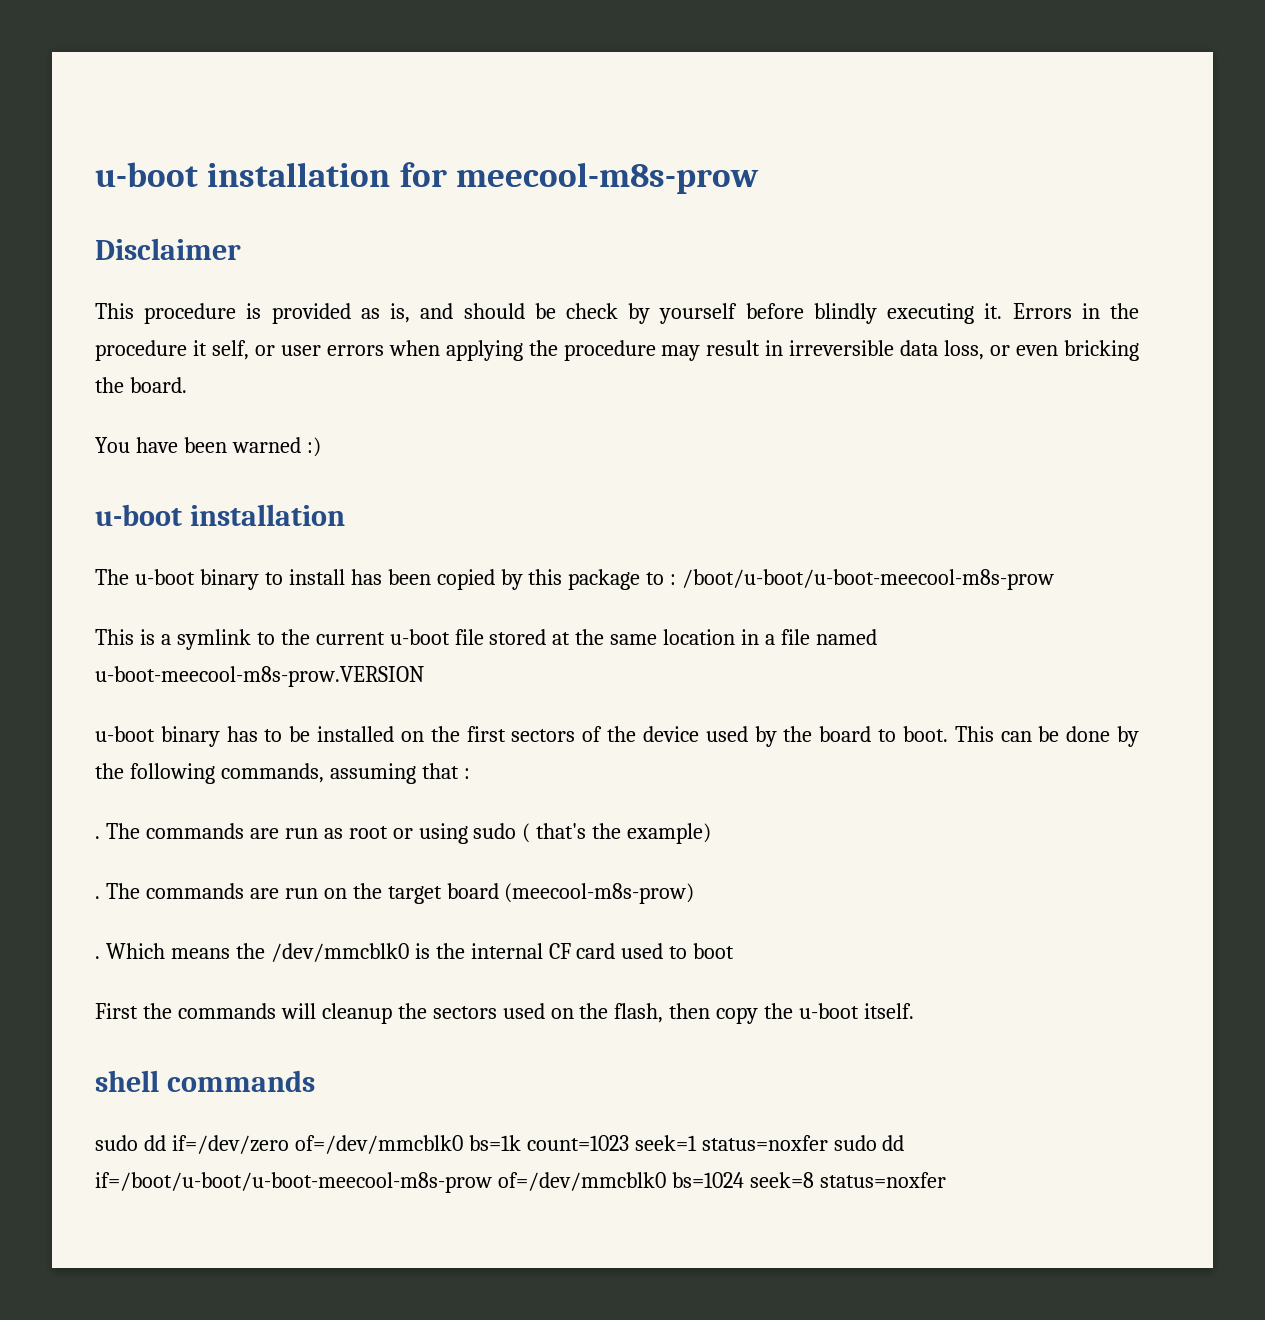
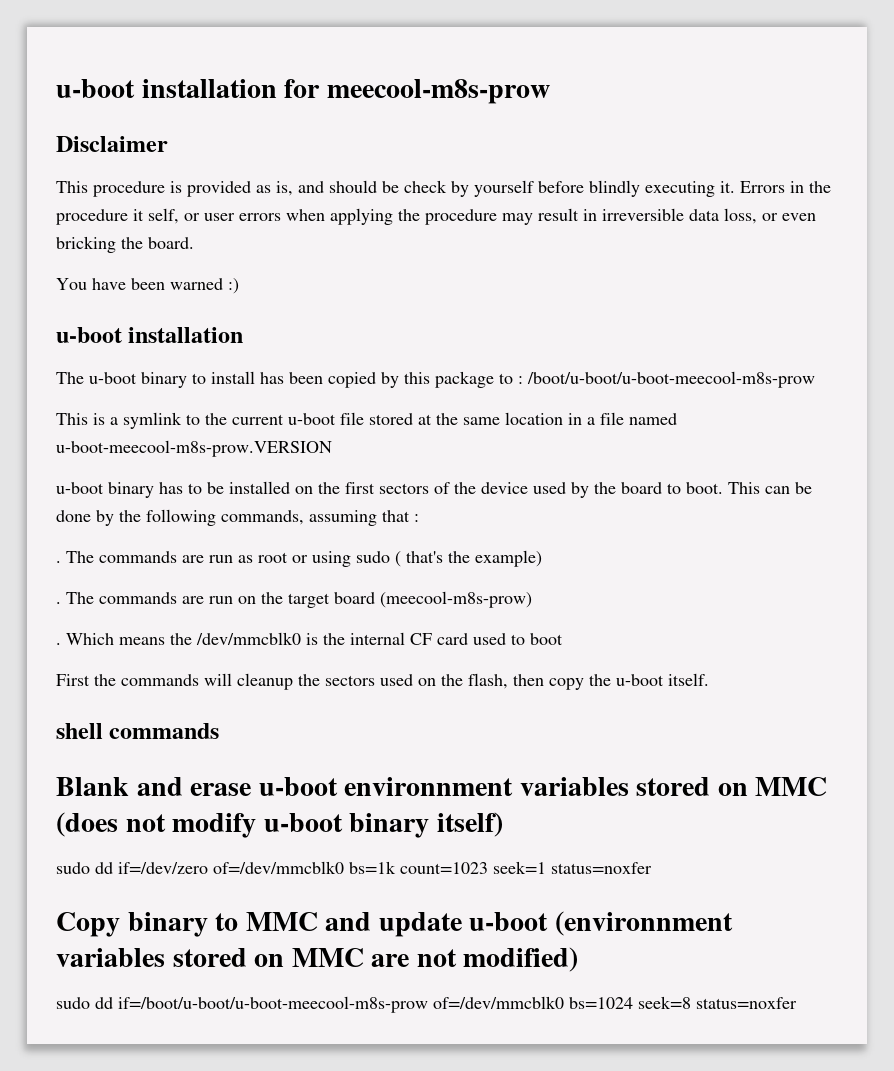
+ Blank and erase u-boot environnment variables stored on MMC (does not modify u-boot binary itself)
- sudo dd if=/dev/zero of=/dev/mmcblk0 bs=1k count=1023 seek=1 status=noxfer sudo dd if=/boot/u-boot/u-boot-meecool-m8s-prow of=/dev/mmcblk0 bs=1024 seek=8 status=noxfer
+ sudo dd if=/dev/zero of=/dev/mmcblk0 bs=1k count=1023 seek=1 status=noxfer
+ Copy binary to MMC and update u-boot (environnment variables stored on MMC are not modified)
+ sudo dd if=/boot/u-boot/u-boot-meecool-m8s-prow of=/dev/mmcblk0 bs=1024 seek=8 status=noxfer

